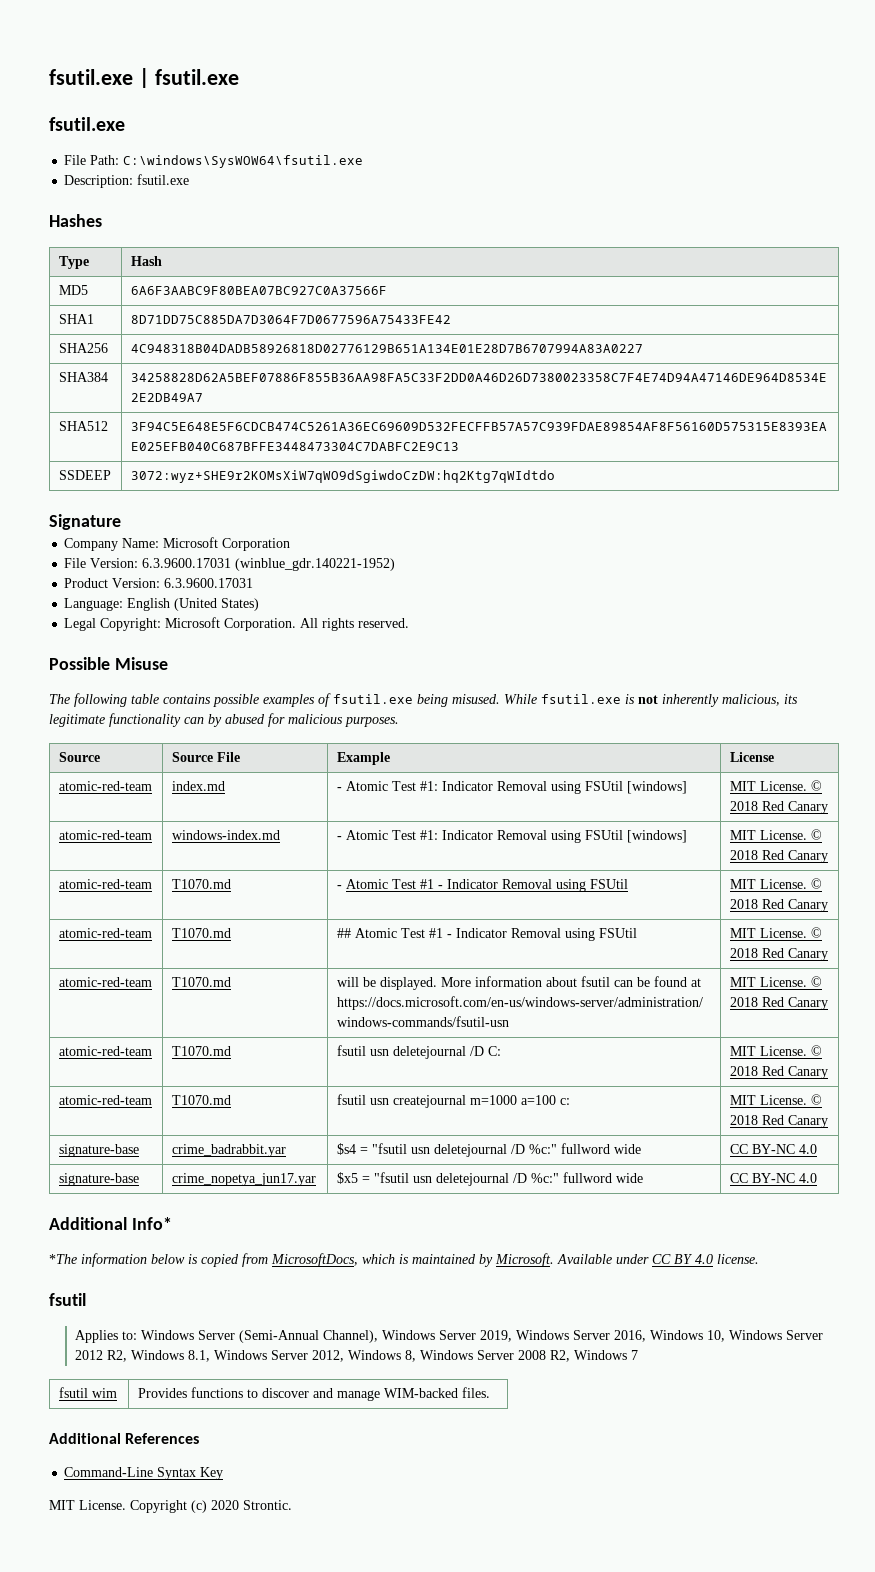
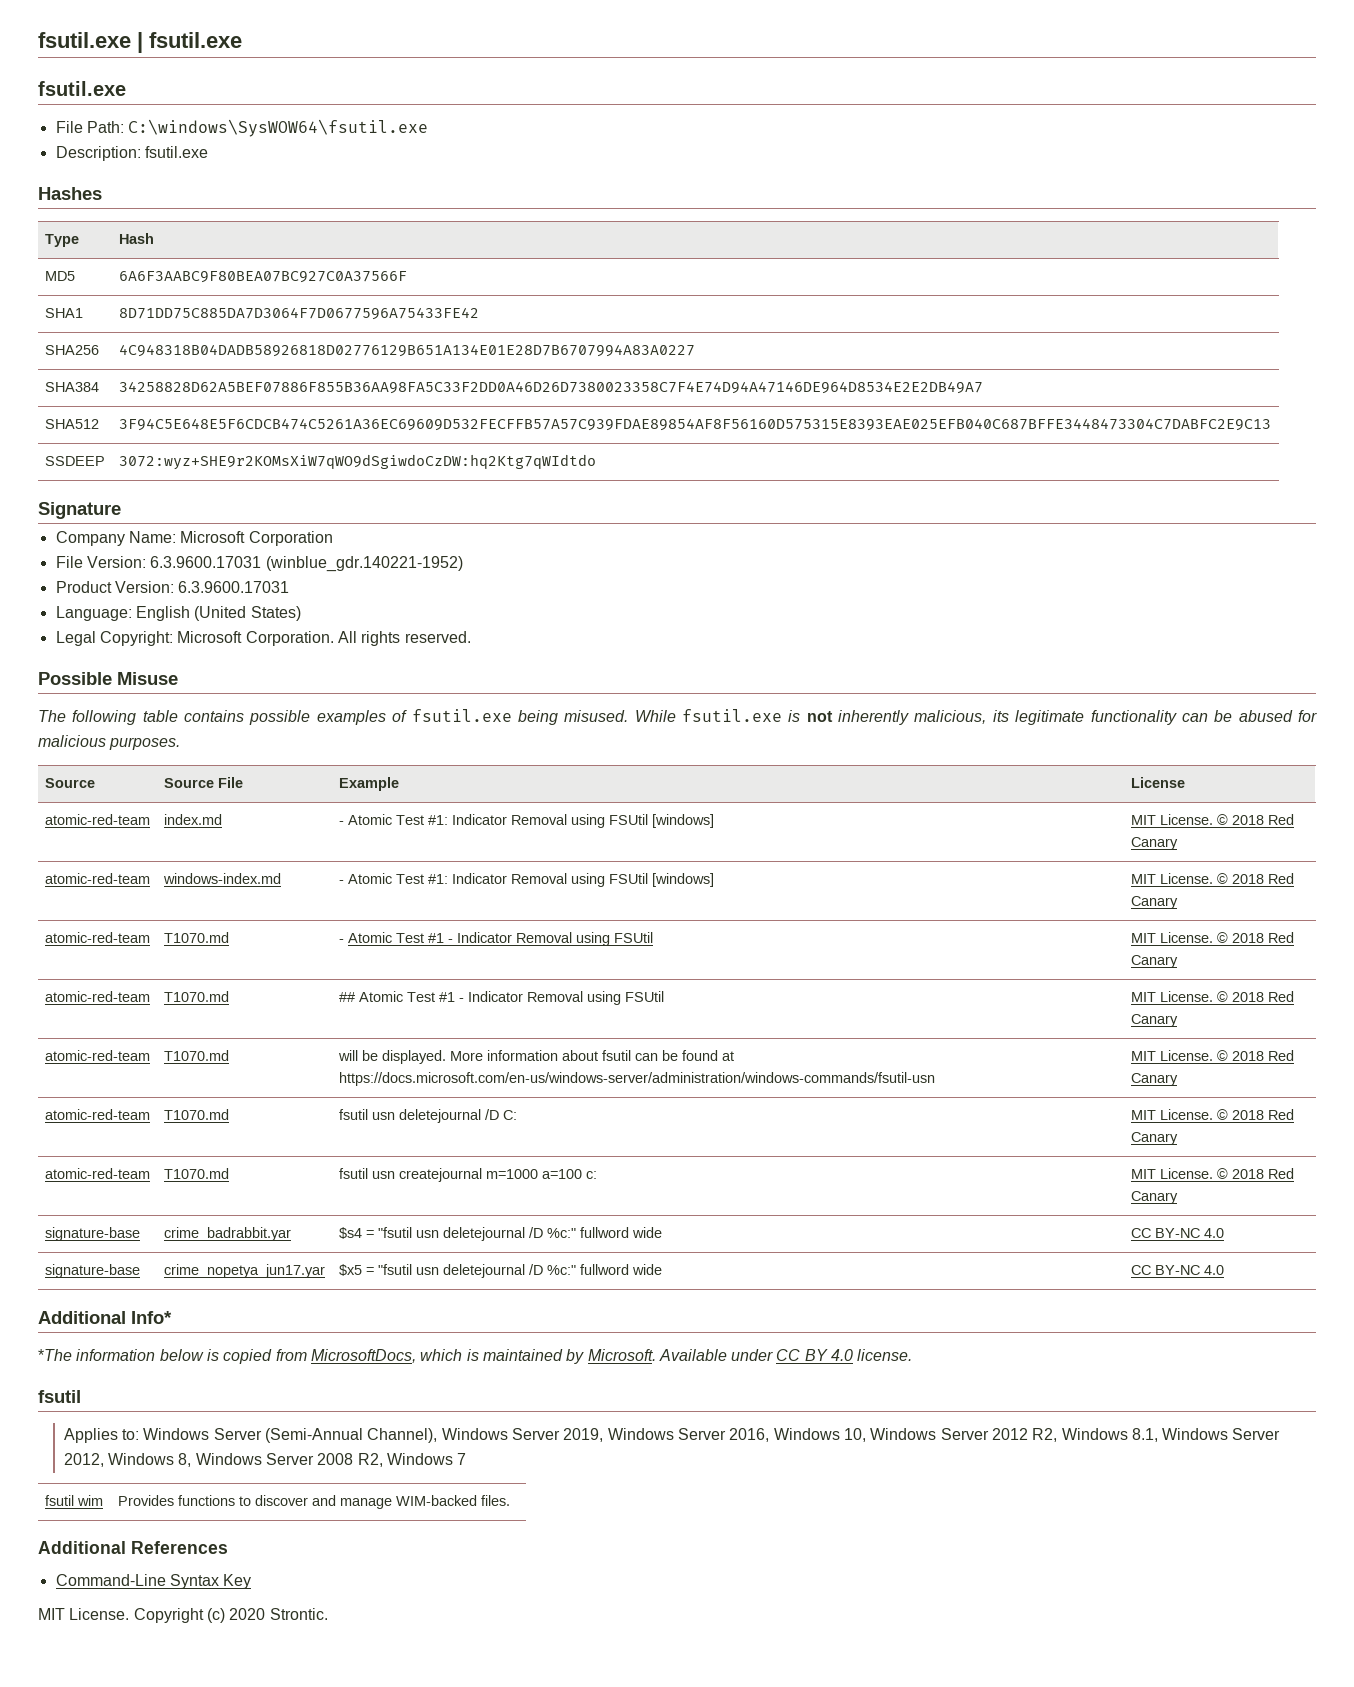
- While fsutil.exe is not inherently malicious, its legitimate functionality can by abused for malicious purposes.
+ While fsutil.exe is not inherently malicious, its legitimate functionality can be abused for malicious purposes.

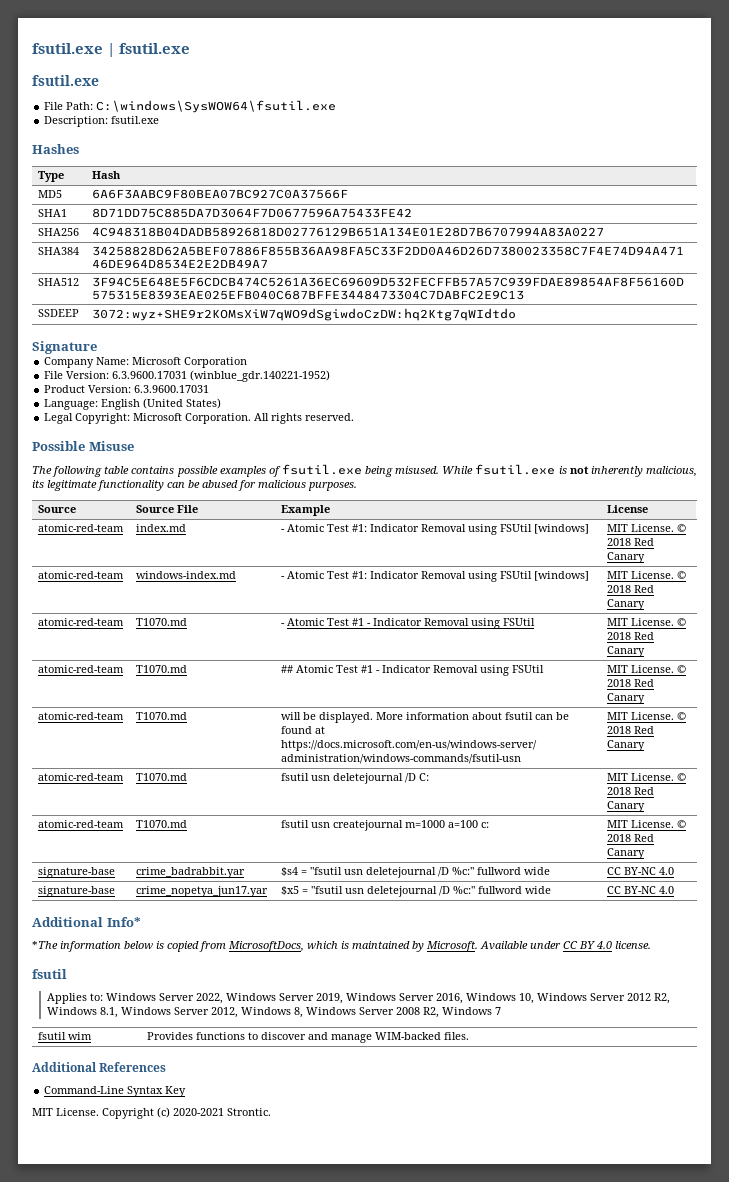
- Applies to: Windows Server (Semi-Annual Channel), Windows Server 2019, Windows Server 2016, Windows 10, Windows Server 2012 R2, Windows 8.1, Windows Server 2012, Windows 8, Windows Server 2008 R2, Windows 7
+ Applies to: Windows Server 2022, Windows Server 2019, Windows Server 2016, Windows 10, Windows Server 2012 R2, Windows 8.1, Windows Server 2012, Windows 8, Windows Server 2008 R2, Windows 7
- Copyright (c) 2020 Strontic.
+ Copyright (c) 2020-2021 Strontic.

